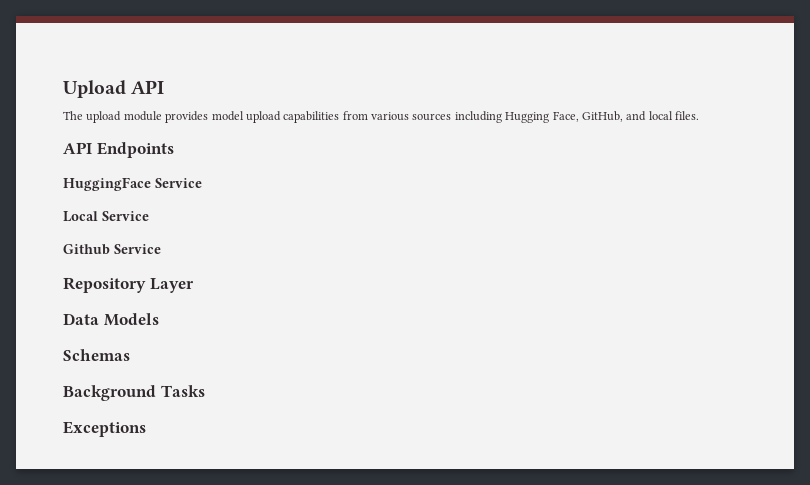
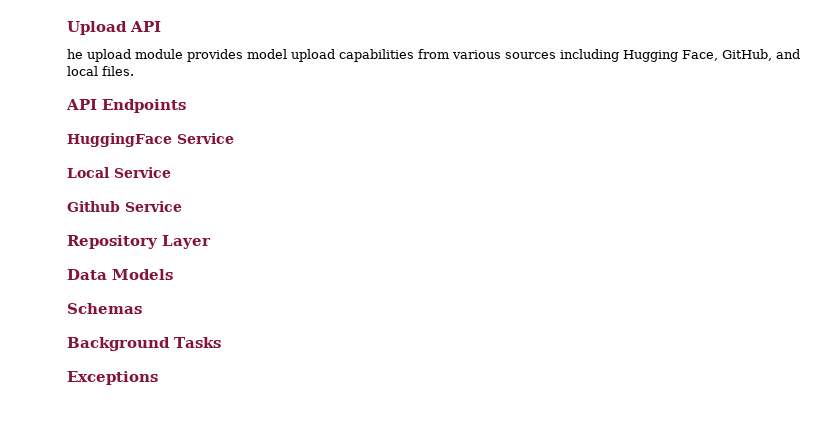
- The upload module provides model upload capabilities from various sources including Hugging Face, GitHub, and local files.
+ he upload module provides model upload capabilities from various sources including Hugging Face, GitHub, and local files.

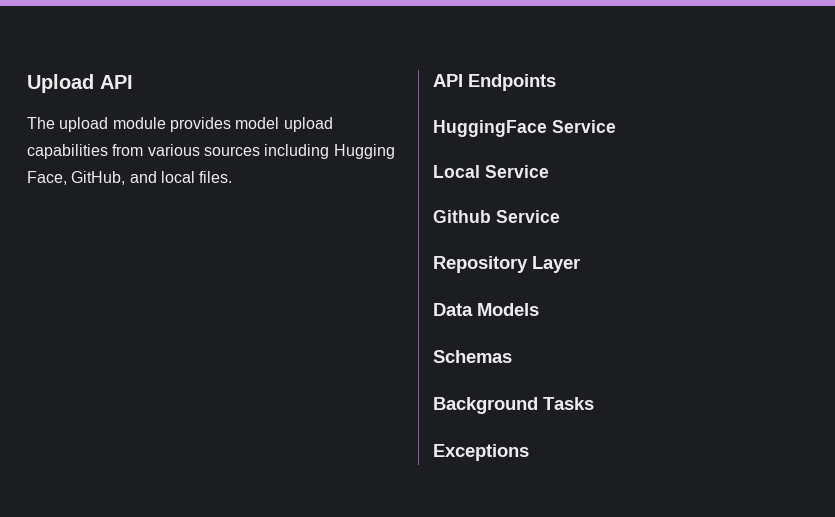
- he upload module provides model upload capabilities from various sources including Hugging Face, GitHub, and local files.
+ The upload module provides model upload capabilities from various sources including Hugging Face, GitHub, and local files.

